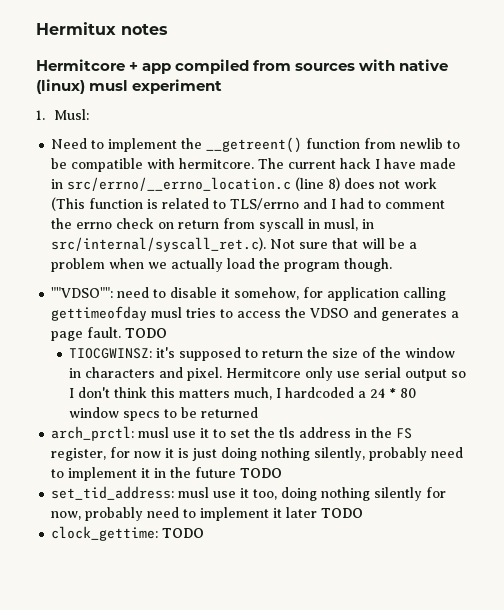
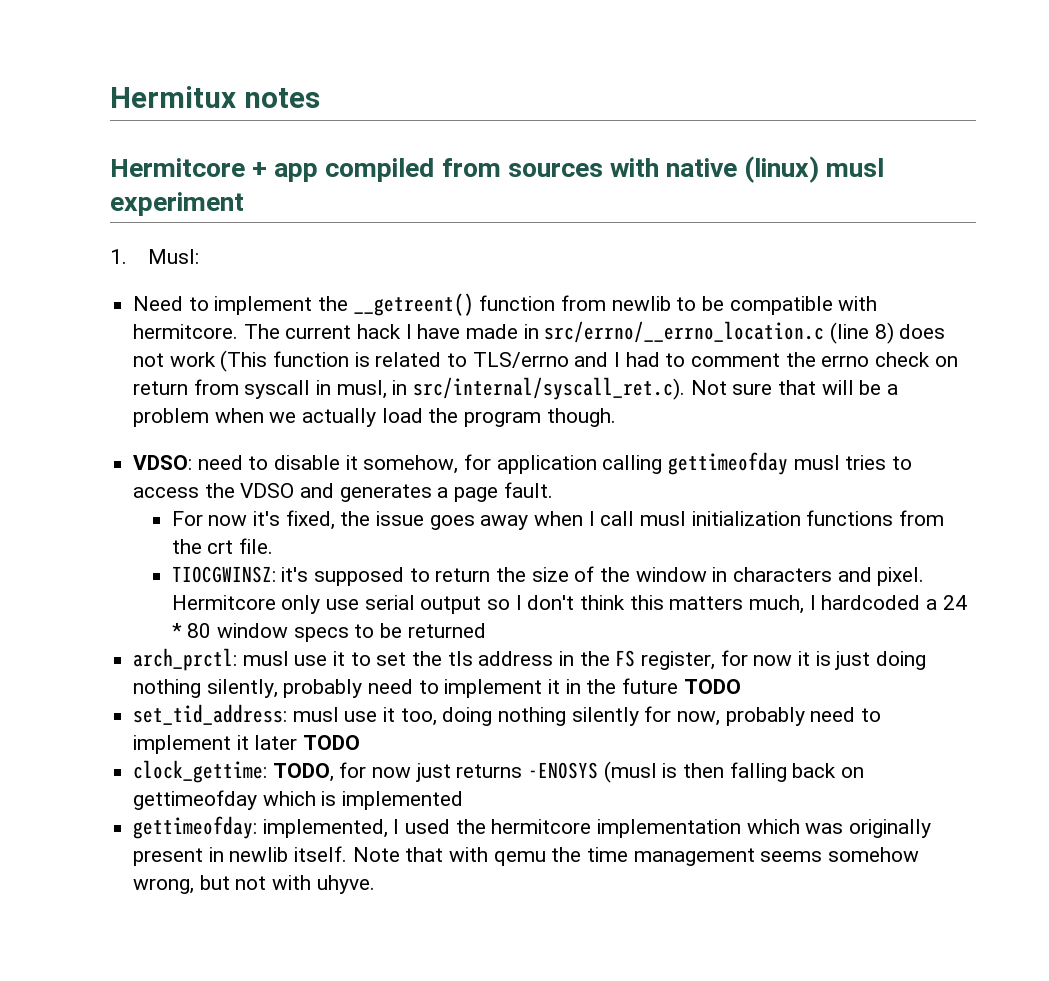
- ""VDSO"": need to disable it somehow, for application calling gettimeofday musl tries to access the VDSO and generates a page fault. TODO
+ VDSO: need to disable it somehow, for application calling gettimeofday musl tries to access the VDSO and generates a page fault.
+ For now it's fixed, the issue goes away when I call musl initialization functions from the crt file.
- clock_gettime: TODO
+ clock_gettime: TODO, for now just returns -ENOSYS (musl is then falling back on gettimeofday which is implemented
+ gettimeofday: implemented, I used the hermitcore implementation which was originally present in newlib itself. Note that with qemu the time management seems somehow wrong, but not with uhyve.

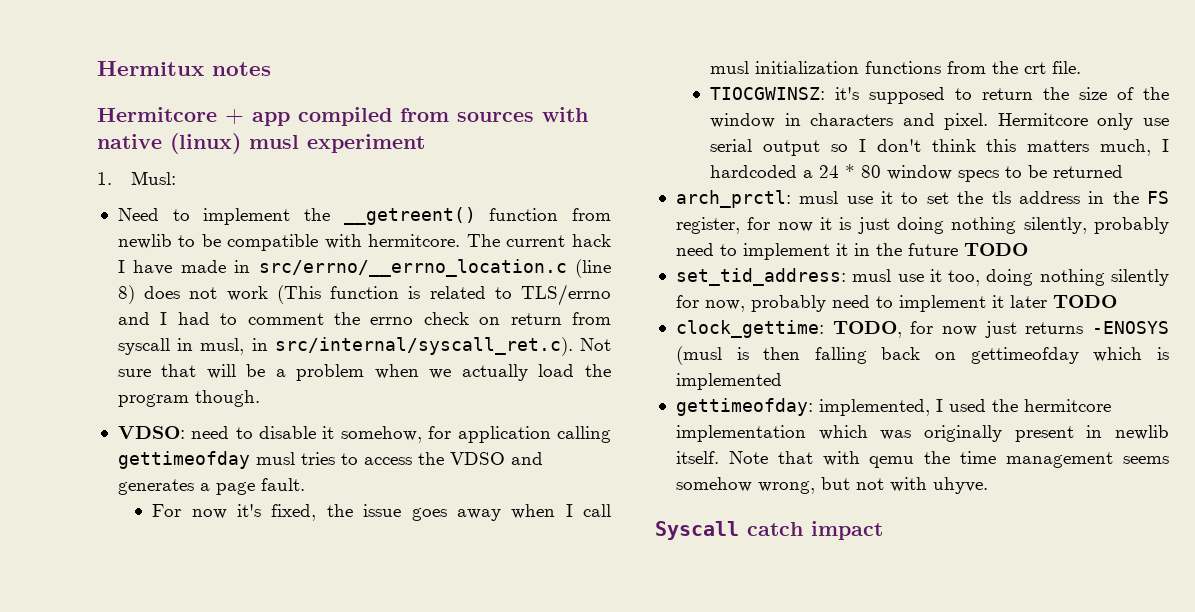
+ Syscall catch impact

